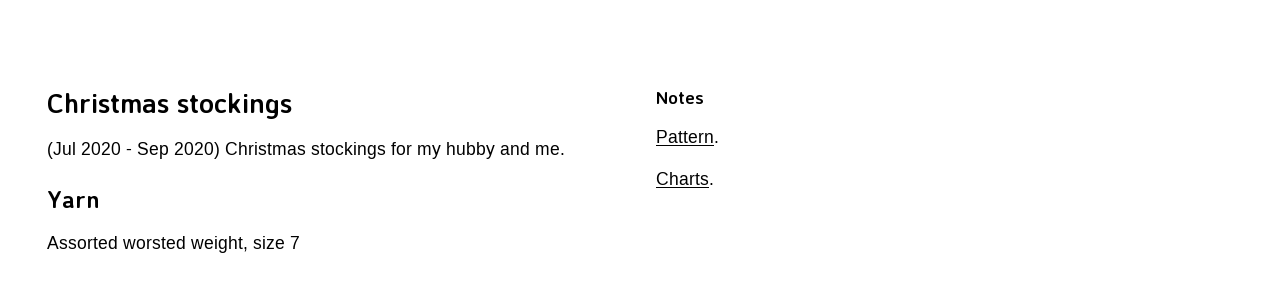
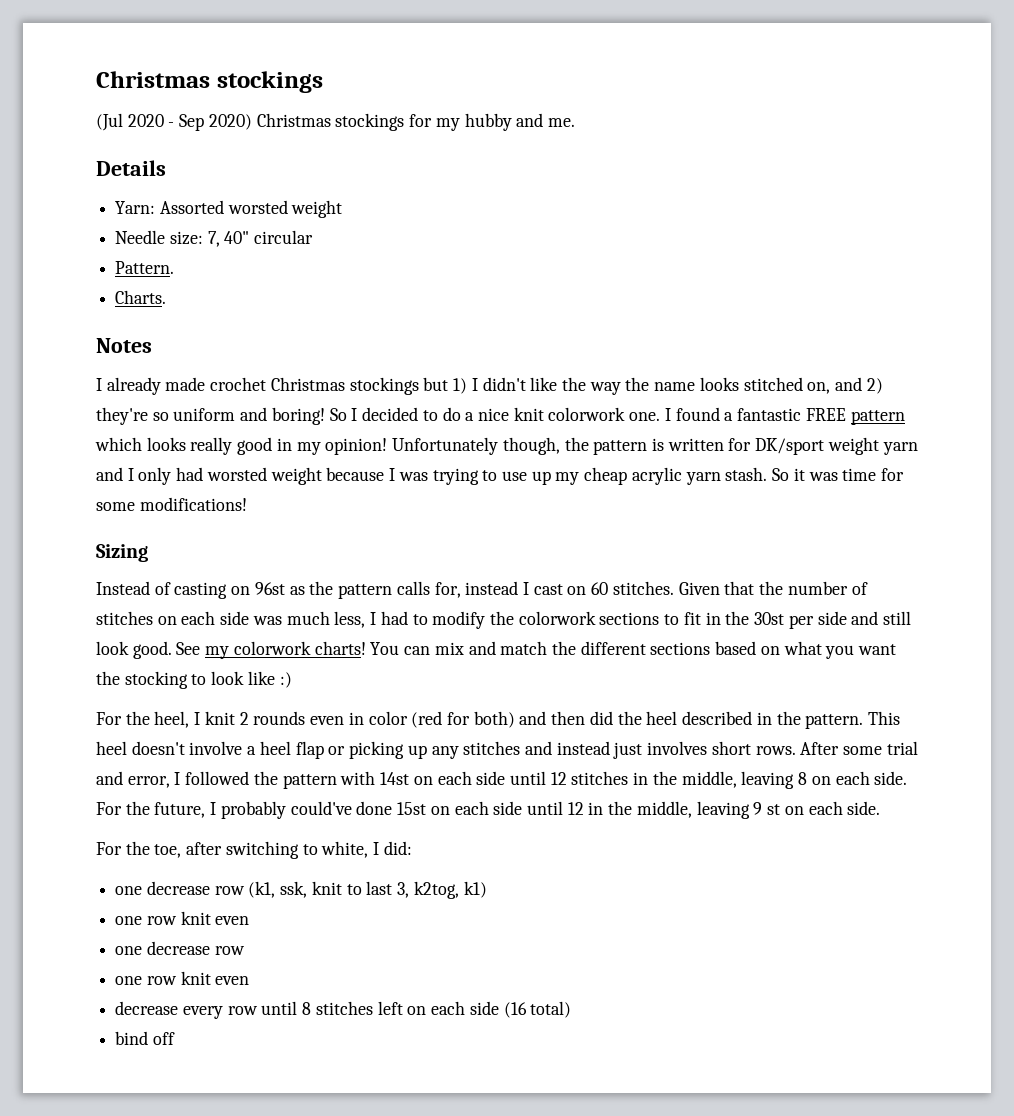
- Yarn
- Assorted worsted weight, size 7
- Notes
+ Details
+ Yarn: Assorted worsted weight
+ Needle size: 7, 40" circular
  Pattern.
  Charts.
+ Notes
+ I already made crochet Christmas stockings but 1) I didn't like the way the name looks stitched on, and 2) they're so uniform and boring! So I decided to do a nice knit colorwork one. I found a fantastic FREE pattern which looks really good in my opinion! Unfortunately though, the pattern is written for DK/sport weight yarn and I only had worsted weight because I was trying to use up my cheap acrylic yarn stash. So it was time for some modifications!
+ Sizing
+ Instead of casting on 96st as the pattern calls for, instead I cast on 60 stitches. Given that the number of stitches on each side was much less, I had to modify the colorwork sections to fit in the 30st per side and still look good. See my colorwork charts! You can mix and match the different sections based on what you want the stocking to look like :)
+ For the heel, I knit 2 rounds even in color (red for both) and then did the heel described in the pattern. This heel doesn't involve a heel flap or picking up any stitches and instead just involves short rows. After some trial and error, I followed the pattern with 14st on each side until 12 stitches in the middle, leaving 8 on each side. For the future, I probably could've done 15st on each side until 12 in the middle, leaving 9 st on each side.
+ For the toe, after switching to white, I did:
+ one decrease row (k1, ssk, knit to last 3, k2tog, k1)
+ one row knit even
+ one decrease row
+ one row knit even
+ decrease every row until 8 stitches left on each side (16 total)
+ bind off

